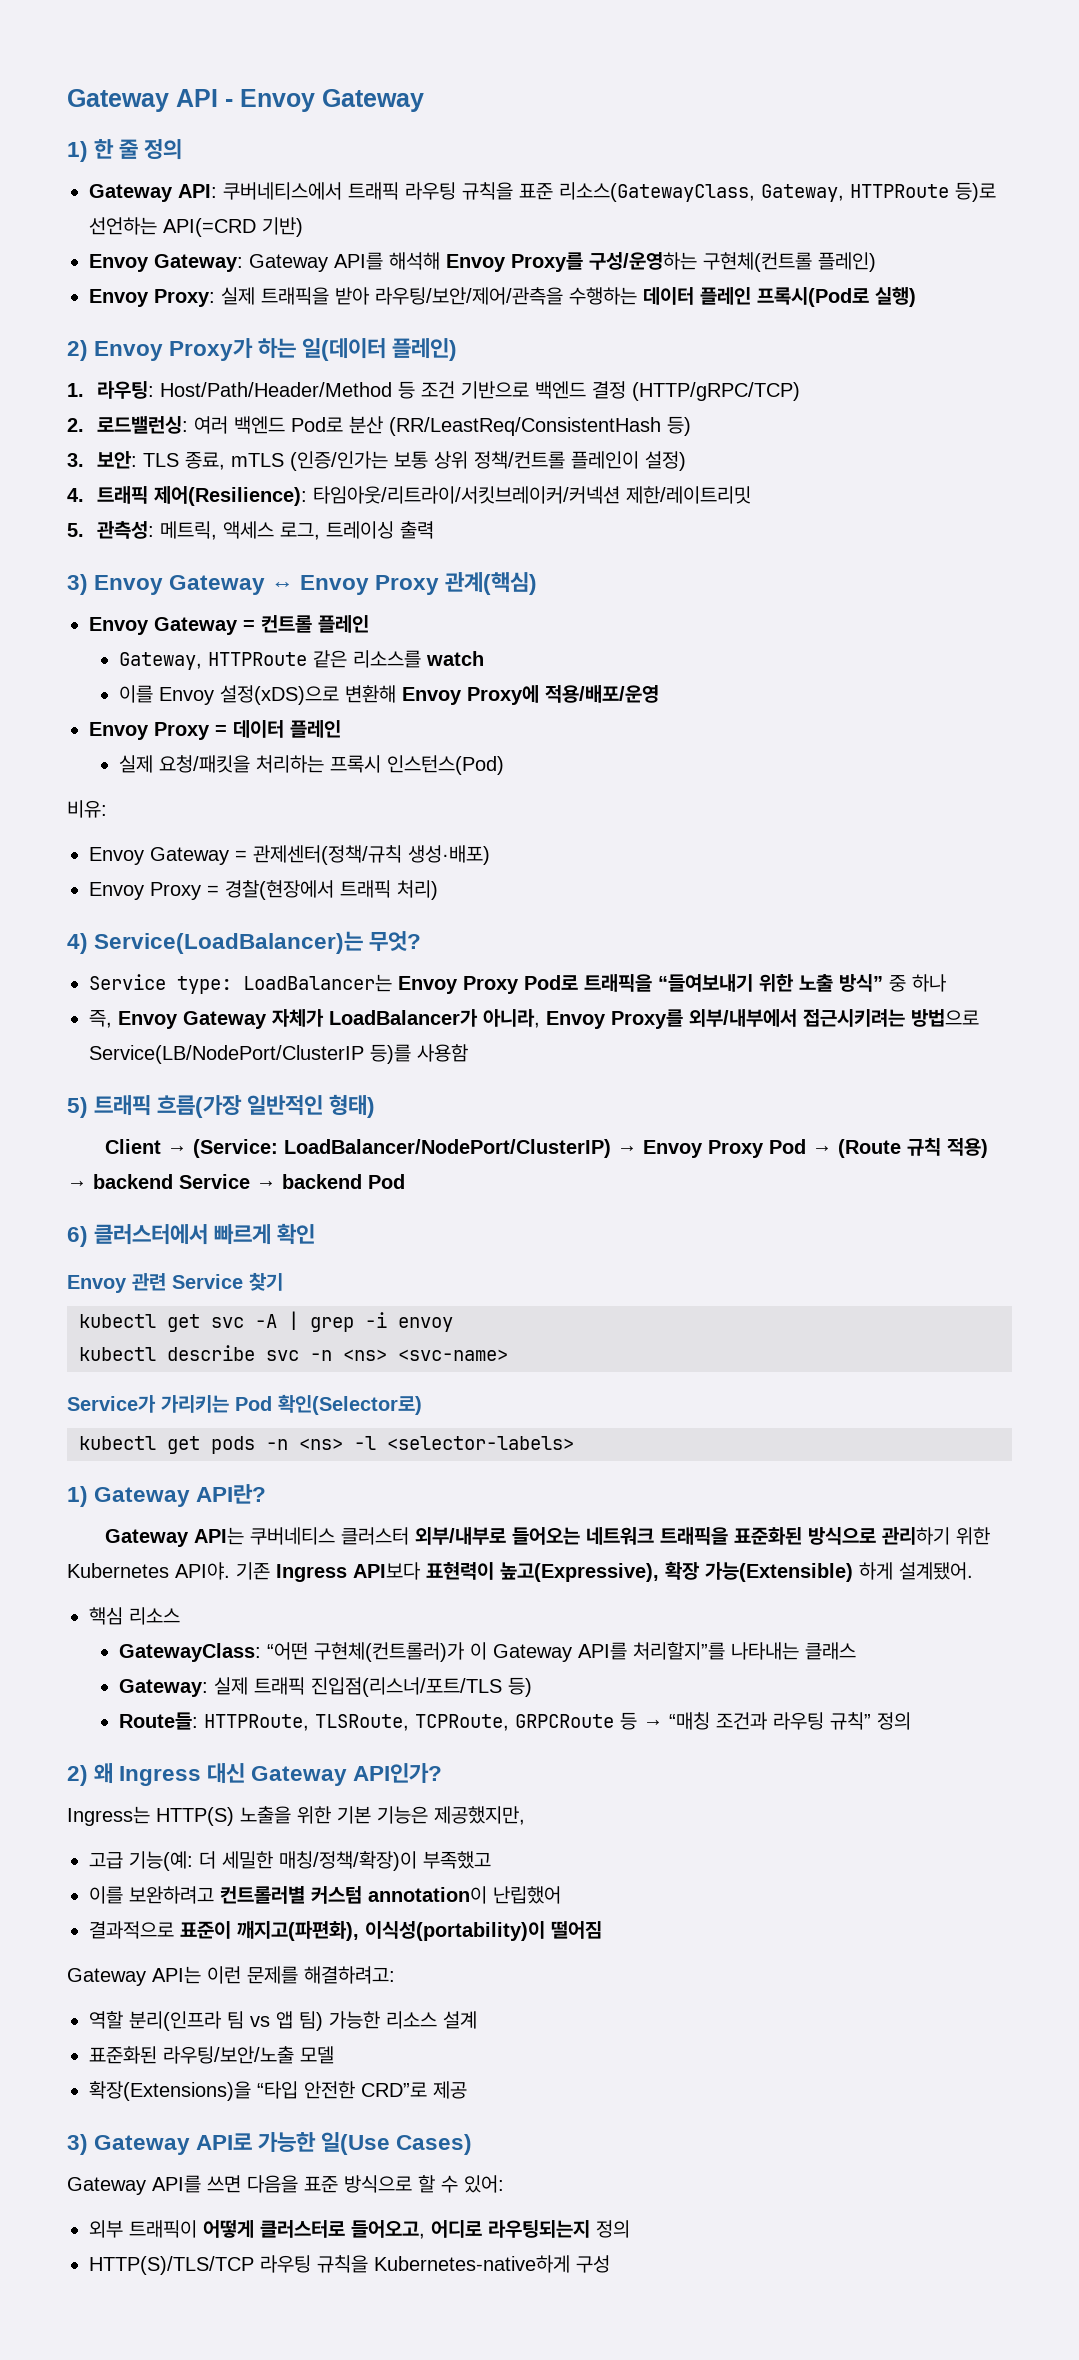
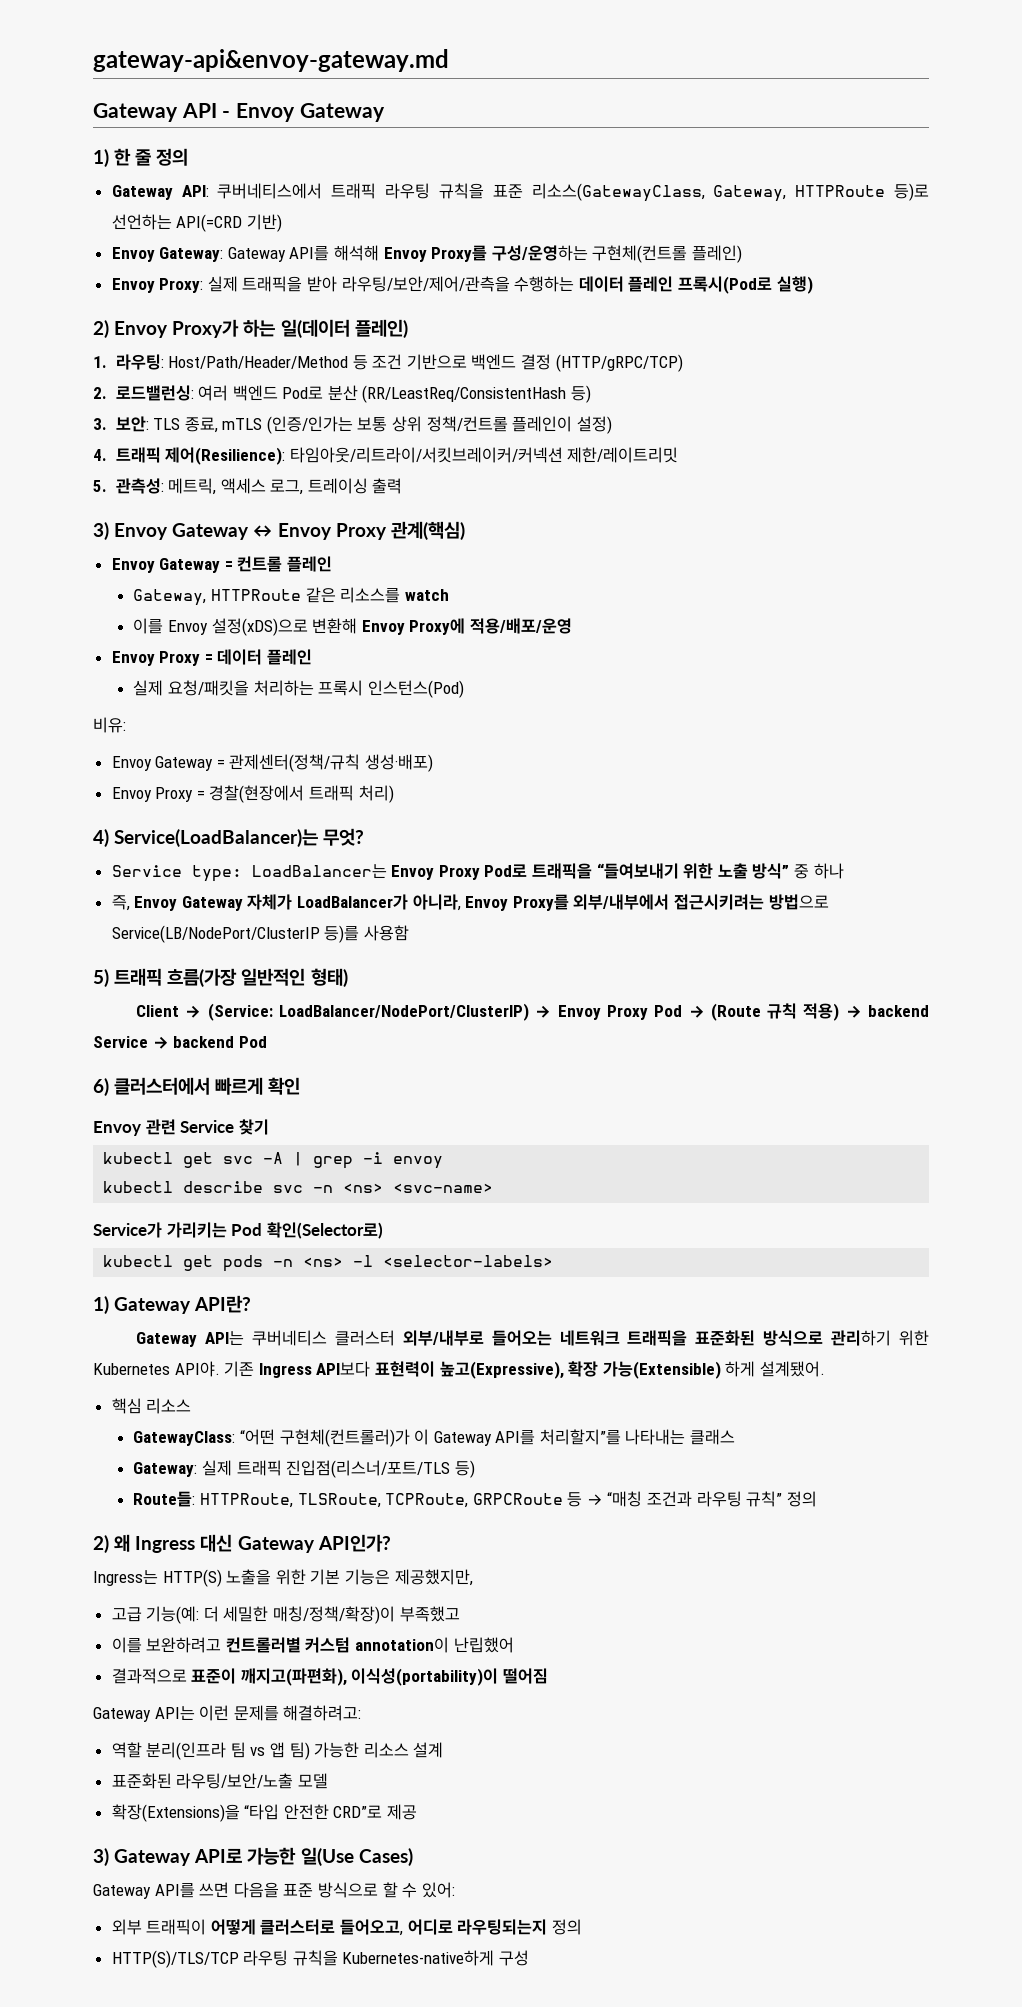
+ gateway-api&envoy-gateway.md

